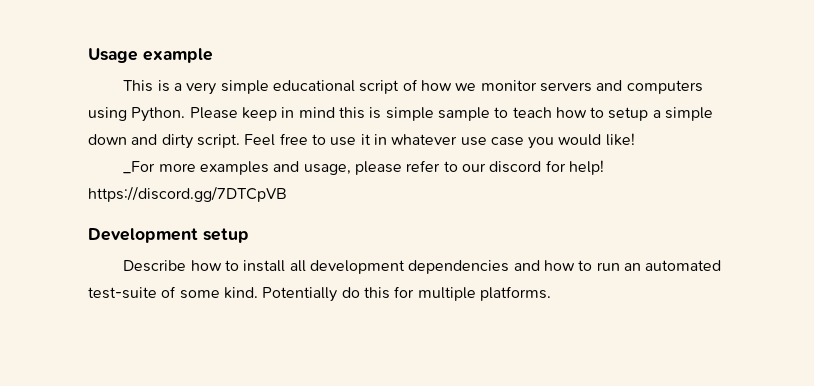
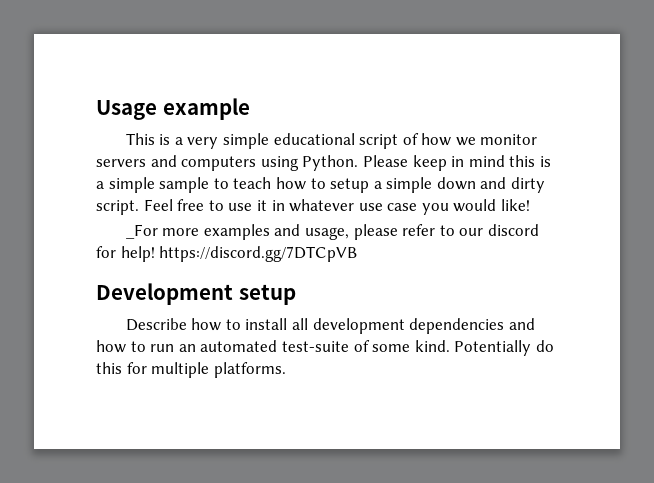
- Please keep in mind this is simple sample to teach how to setup a simple down and dirty script.
+ Please keep in mind this is a simple sample to teach how to setup a simple down and dirty script.

